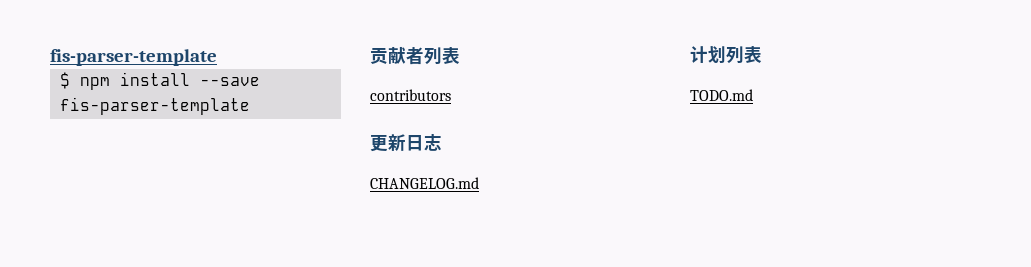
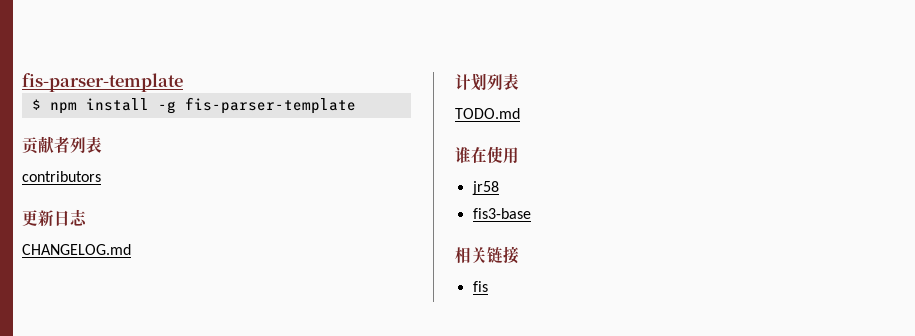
- $ npm install --save fis-parser-template
+ $ npm install -g fis-parser-template
+ 谁在使用
+ jr58
+ fis3-base
+ 相关链接
+ fis

